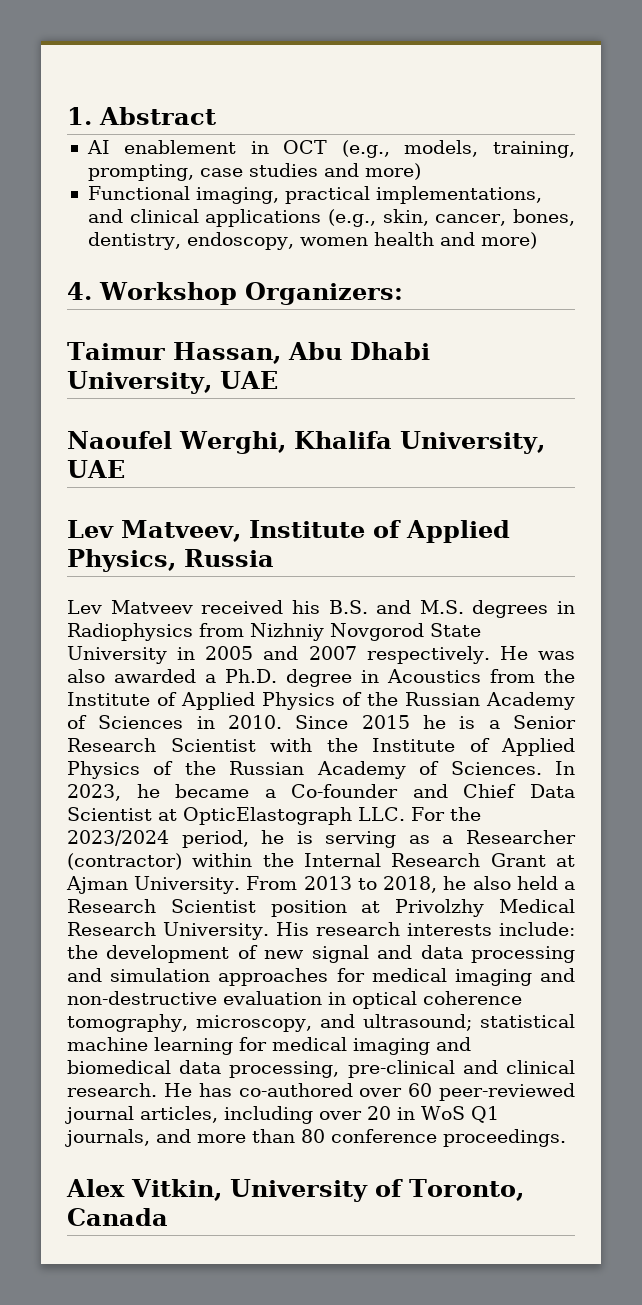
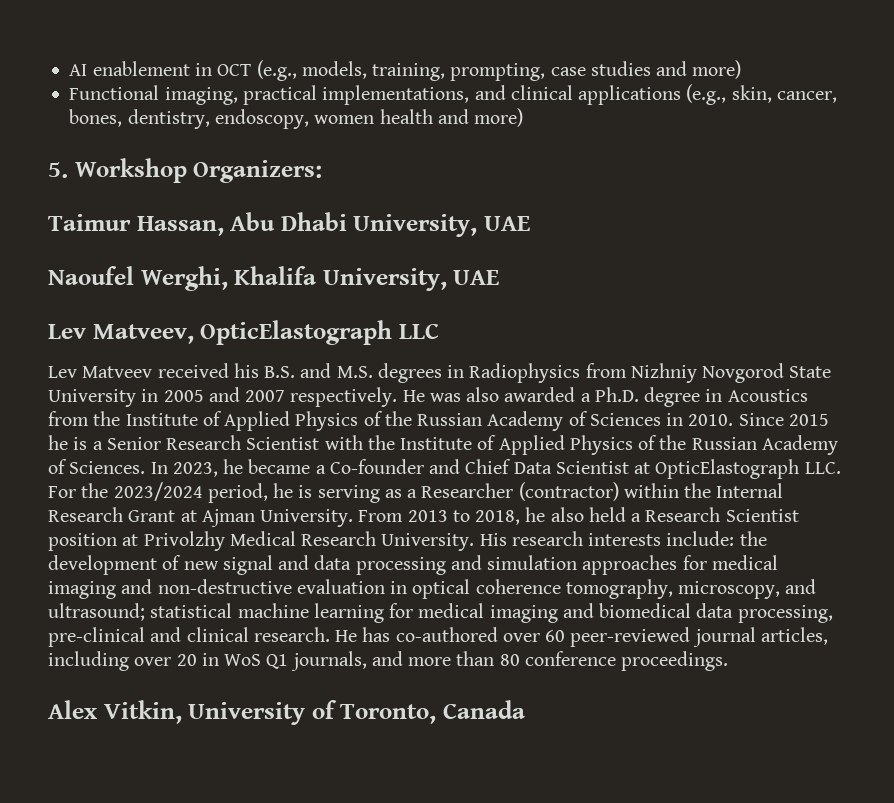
- 1. Abstract
- 4. Workshop Organizers:
+ 5. Workshop Organizers:
- Lev Matveev, Institute of Applied Physics, Russia
+ Lev Matveev, OpticElastograph LLC

